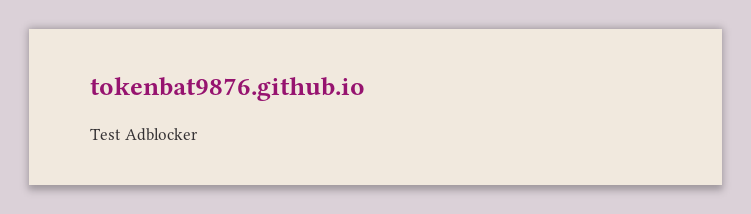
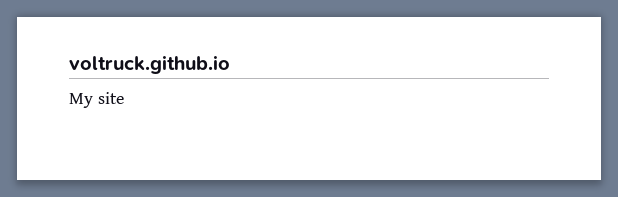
- tokenbat9876.github.io
- Test Adblocker
+ voltruck.github.io
+ My site

